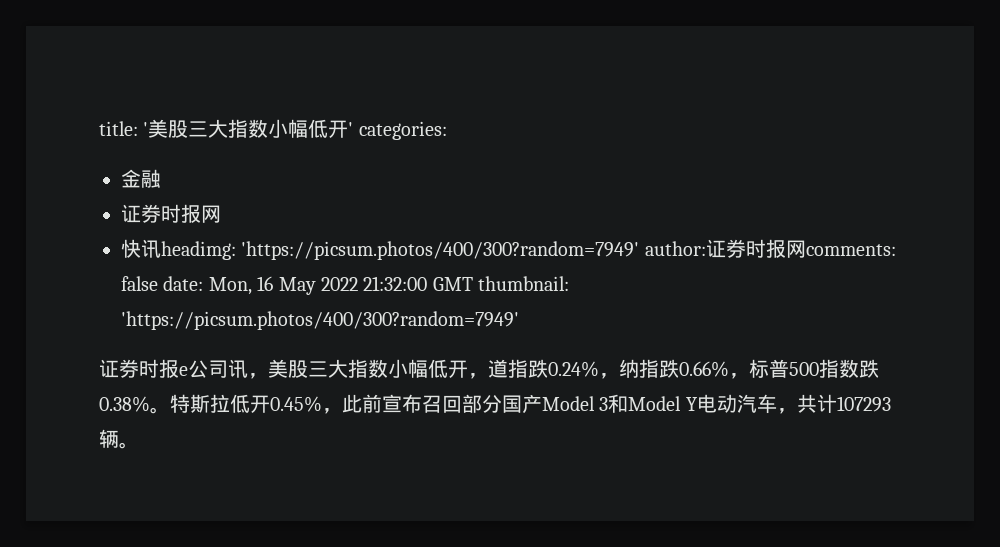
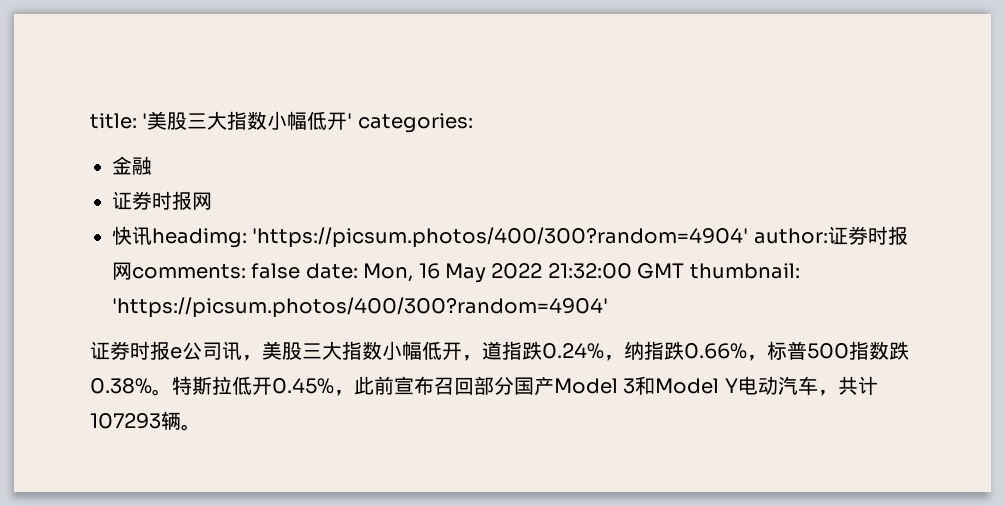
- 快讯headimg: 'https://picsum.photos/400/300?random=7949' author:证券时报网comments: false date: Mon, 16 May 2022 21:32:00 GMT thumbnail: 'https://picsum.photos/400/300?random=7949'
+ 快讯headimg: 'https://picsum.photos/400/300?random=4904' author:证券时报网comments: false date: Mon, 16 May 2022 21:32:00 GMT thumbnail: 'https://picsum.photos/400/300?random=4904'

